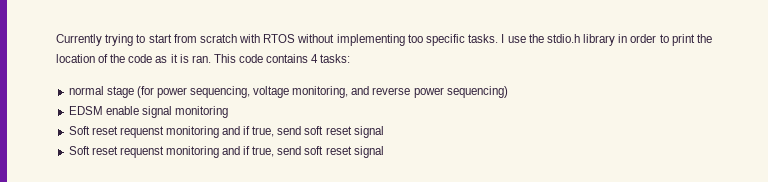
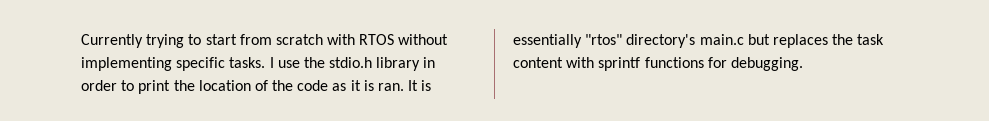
- Currently trying to start from scratch with RTOS without implementing too specific tasks.
+ Currently trying to start from scratch with RTOS without implementing specific tasks.
- This code contains 4 tasks:
- normal stage (for power sequencing, voltage monitoring, and reverse power sequencing)
- EDSM enable signal monitoring
- Soft reset requenst monitoring and if true, send soft reset signal
- Soft reset requenst monitoring and if true, send soft reset signal
+ It is essentially "rtos" directory's main.c but replaces the task content with sprintf functions for debugging.

